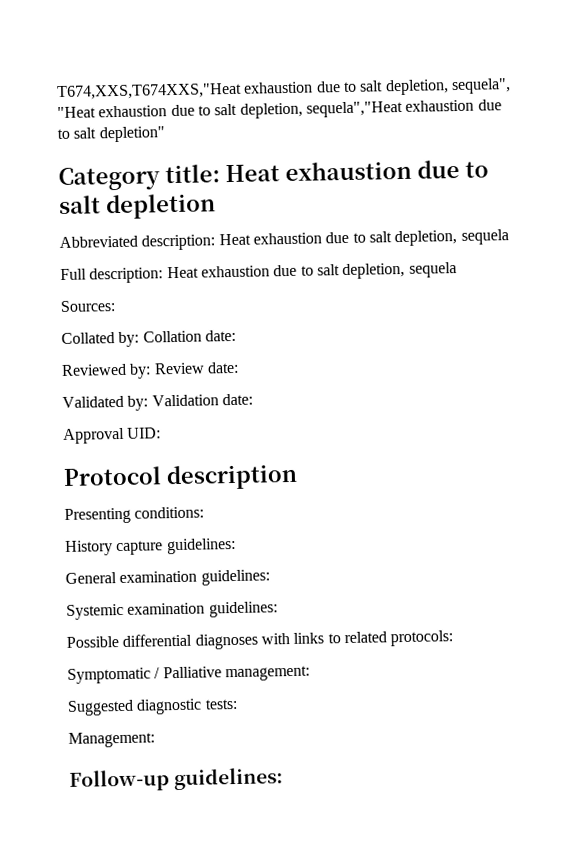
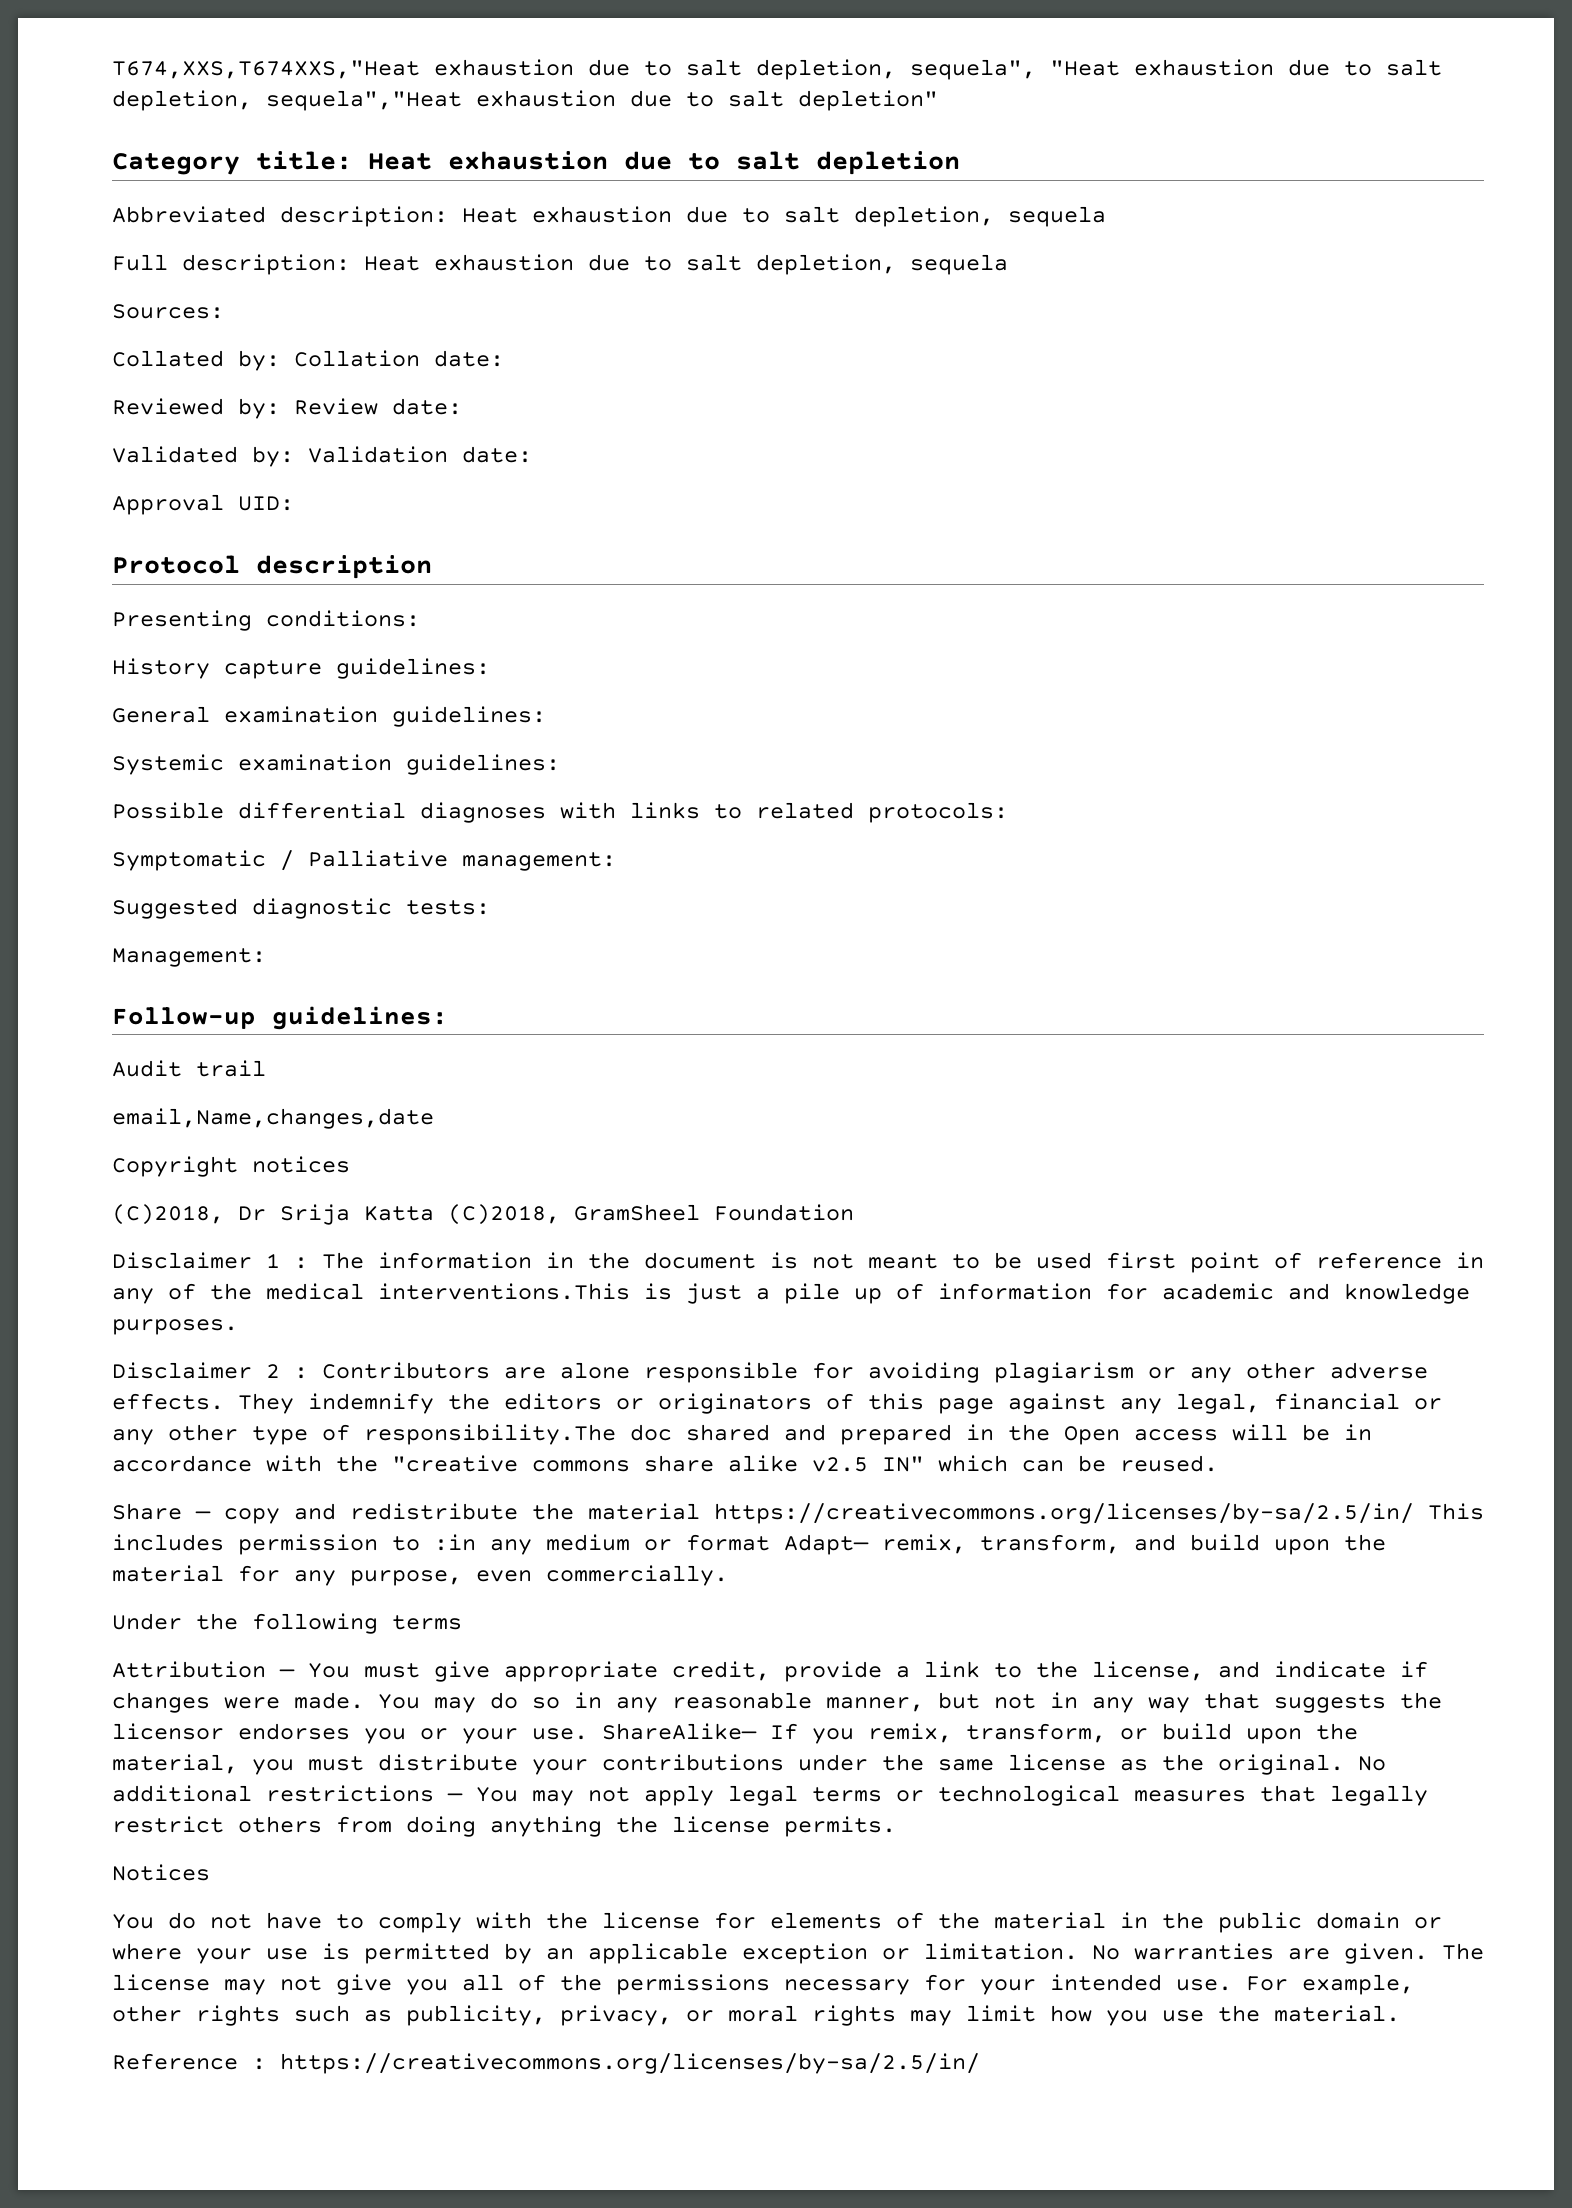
+ Audit trail
+ email,Name,changes,date
+ Copyright notices
+ (C)2018, Dr Srija Katta (C)2018, GramSheel Foundation
+ Disclaimer 1 : The information in the document is not meant to be used first point of reference in any of the medical interventions.This is just a pile up of information for academic and knowledge purposes.
+ Disclaimer 2 : Contributors are alone responsible for avoiding plagiarism or any other adverse effects. They indemnify the editors or originators of this page against any legal, financial or any other type of responsibility.The doc shared and prepared in the Open access will be in accordance with the "creative commons share alike v2.5 IN" which can be reused.
+ Share — copy and redistribute the material https://creativecommons.org/licenses/by-sa/2.5/in/ This includes permission to :in any medium or format Adapt— remix, transform, and build upon the material for any purpose, even commercially.
+ Under the following terms
+ Attribution — You must give appropriate credit, provide a link to the license, and indicate if changes were made. You may do so in any reasonable manner, but not in any way that suggests the licensor endorses you or your use. ShareAlike— If you remix, transform, or build upon the material, you must distribute your contributions under the same license as the original. No additional restrictions — You may not apply legal terms or technological measures that legally restrict others from doing anything the license permits.
+ Notices
+ You do not have to comply with the license for elements of the material in the public domain or where your use is permitted by an applicable exception or limitation. No warranties are given. The license may not give you all of the permissions necessary for your intended use. For example, other rights such as publicity, privacy, or moral rights may limit how you use the material.
+ Reference : https://creativecommons.org/licenses/by-sa/2.5/in/

